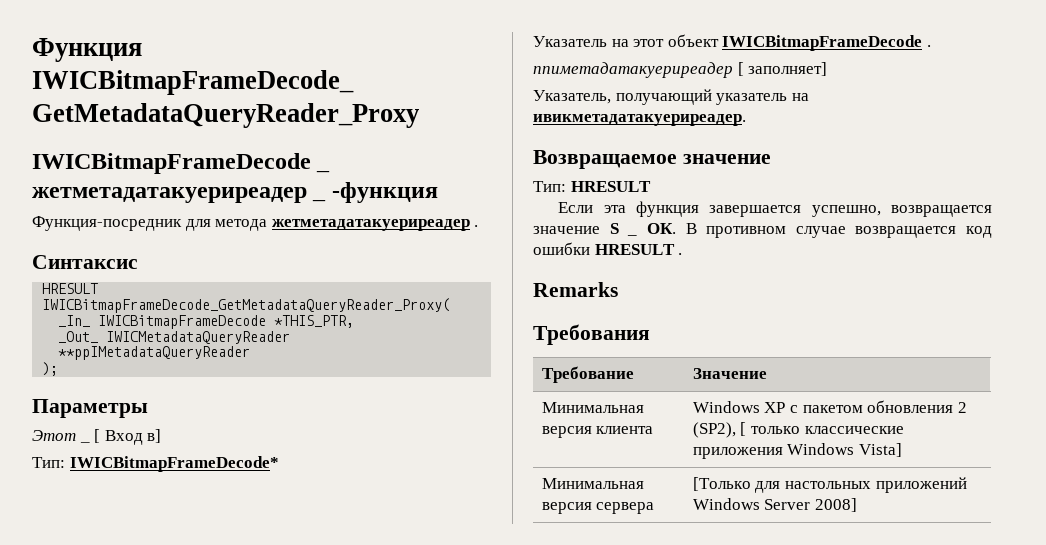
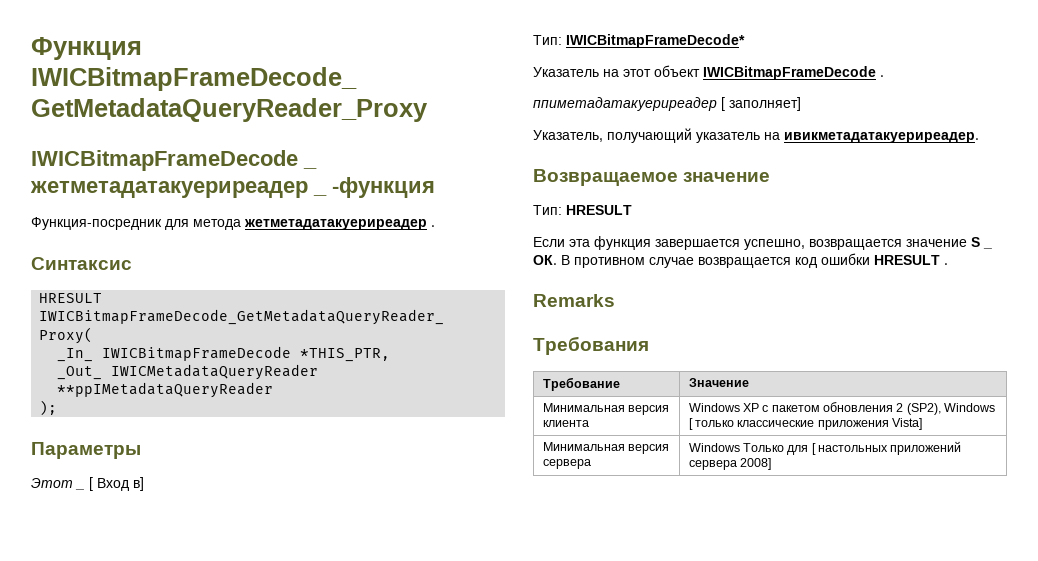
- Минимальная версия клиента | Windows XP с пакетом обновления 2 (SP2), [ только классические приложения Windows Vista]
+ Минимальная версия клиента | Windows XP с пакетом обновления 2 (SP2), Windows [ только классические приложения Vista]
- Минимальная версия сервера | [Только для настольных приложений Windows Server 2008]
+ Минимальная версия сервера | Windows Только для [ настольных приложений сервера 2008]

